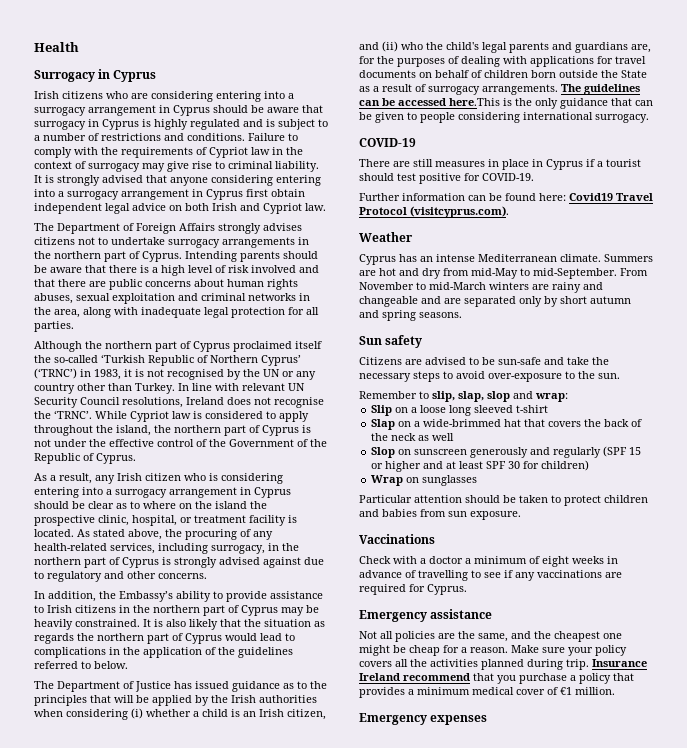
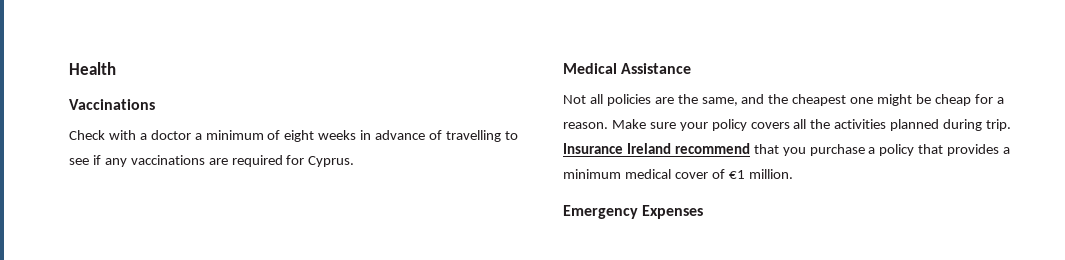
- Surrogacy in Cyprus
- Irish citizens who are considering entering into a surrogacy arrangement in Cyprus should be aware that surrogacy in Cyprus is highly regulated and is subject to a number of restrictions and conditions. Failure to comply with the requirements of Cypriot law in the context of surrogacy may give rise to criminal liability. It is strongly advised that anyone considering entering into a surrogacy arrangement in Cyprus first obtain independent legal advice on both Irish and Cypriot law.
- The Department of Foreign Affairs strongly advises citizens not to undertake surrogacy arrangements in the northern part of Cyprus. Intending parents should be aware that there is a high level of risk involved and that there are public concerns about human rights abuses, sexual exploitation and criminal networks in the area, along with inadequate legal protection for all parties.
- Although the northern part of Cyprus proclaimed itself the so-called ‘Turkish Republic of Northern Cyprus’ (‘TRNC’) in 1983, it is not recognised by the UN or any country other than Turkey. In line with relevant UN Security Council resolutions, Ireland does not recognise the ‘TRNC’. While Cypriot law is considered to apply throughout the island, the northern part of Cyprus is not under the effective control of the Government of the Republic of Cyprus.
- As a result, any Irish citizen who is considering entering into a surrogacy arrangement in Cyprus should be clear as to where on the island the prospective clinic, hospital, or treatment facility is located. As stated above, the procuring of any health-related services, including surrogacy, in the northern part of Cyprus is strongly advised against due to regulatory and other concerns.
- In addition, the Embassy’s ability to provide assistance to Irish citizens in the northern part of Cyprus may be heavily constrained. It is also likely that the situation as regards the northern part of Cyprus would lead to complications in the application of the guidelines referred to below.
- The Department of Justice has issued guidance as to the principles that will be applied by the Irish authorities when considering (i) whether a child is an Irish citizen, and (ii) who the child's legal parents and guardians are, for the purposes of dealing with applications for travel documents on behalf of children born outside the State as a result of surrogacy arrangements. The guidelines can be accessed here.This is the only guidance that can be given to people considering international surrogacy.
- COVID-19
- There are still measures in place in Cyprus if a tourist should test positive for COVID-19.
- Further information can be found here: Covid19 Travel Protocol (visitcyprus.com).
- Weather
- Cyprus has an intense Mediterranean climate. Summers are hot and dry from mid-May to mid-September. From November to mid-March winters are rainy and changeable and are separated only by short autumn and spring seasons.
- Sun safety
- Citizens are advised to be sun-safe and take the necessary steps to avoid over-exposure to the sun.
- Remember to slip, slap, slop and wrap:
- Slip on a loose long sleeved t-shirt
- Slap on a wide-brimmed hat that covers the back of the neck as well
- Slop on sunscreen generously and regularly (SPF 15 or higher and at least SPF 30 for children)
- Wrap on sunglasses
- Particular attention should be taken to protect children and babies from sun exposure.
- Emergency assistance
+ Medical Assistance
- Emergency expenses
+ Emergency Expenses

